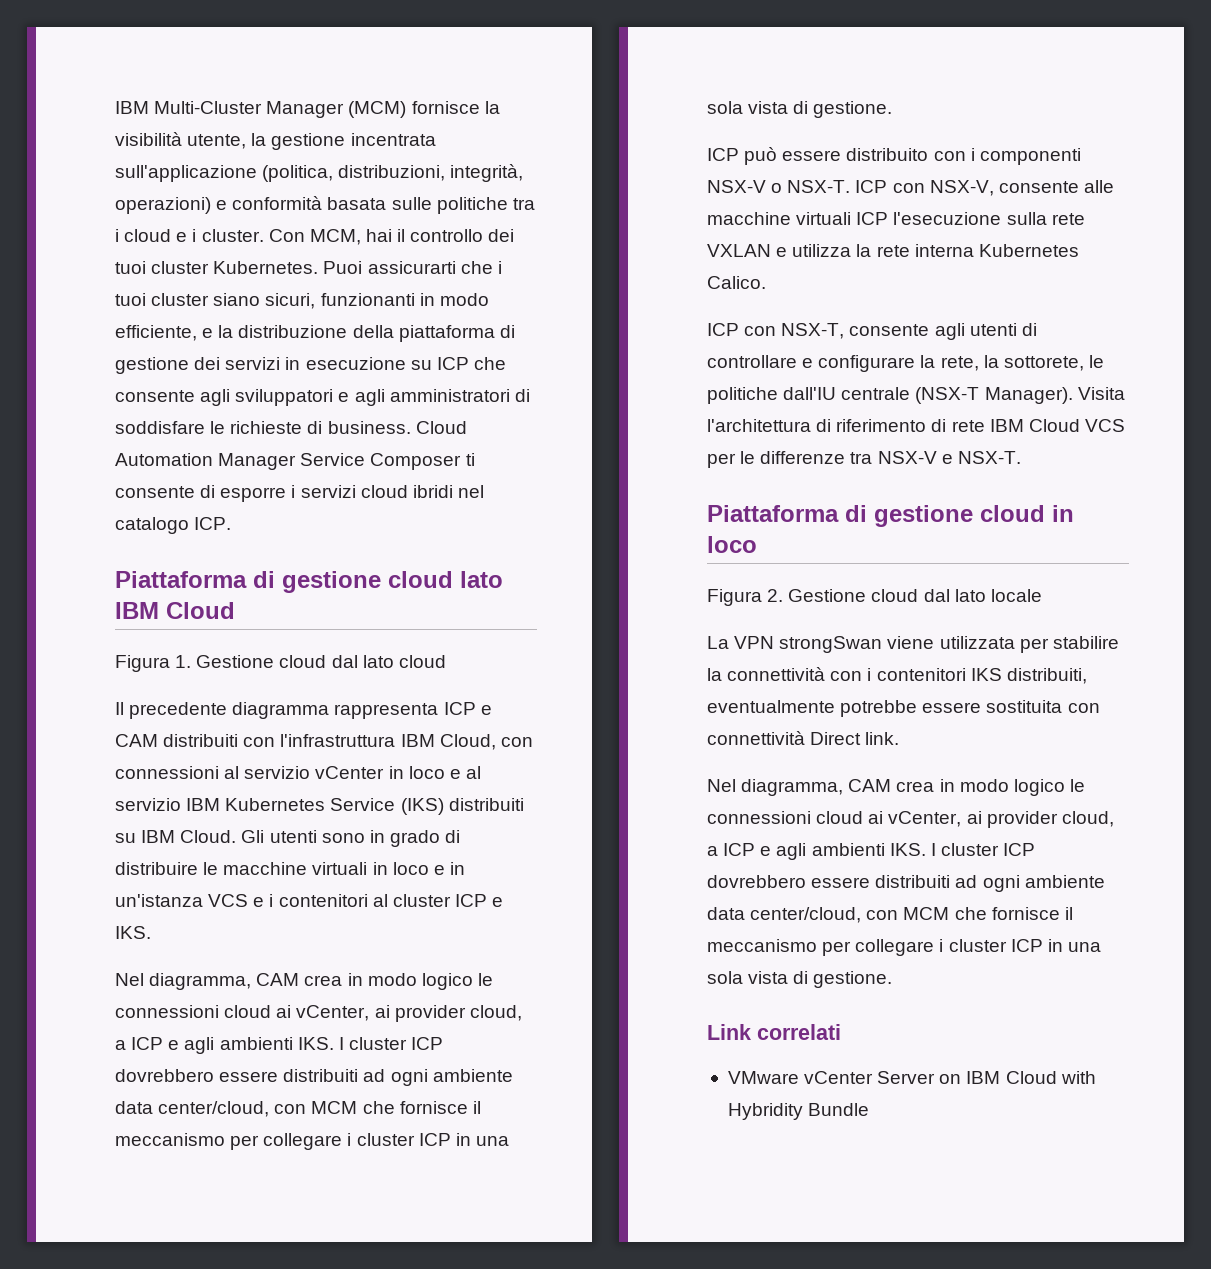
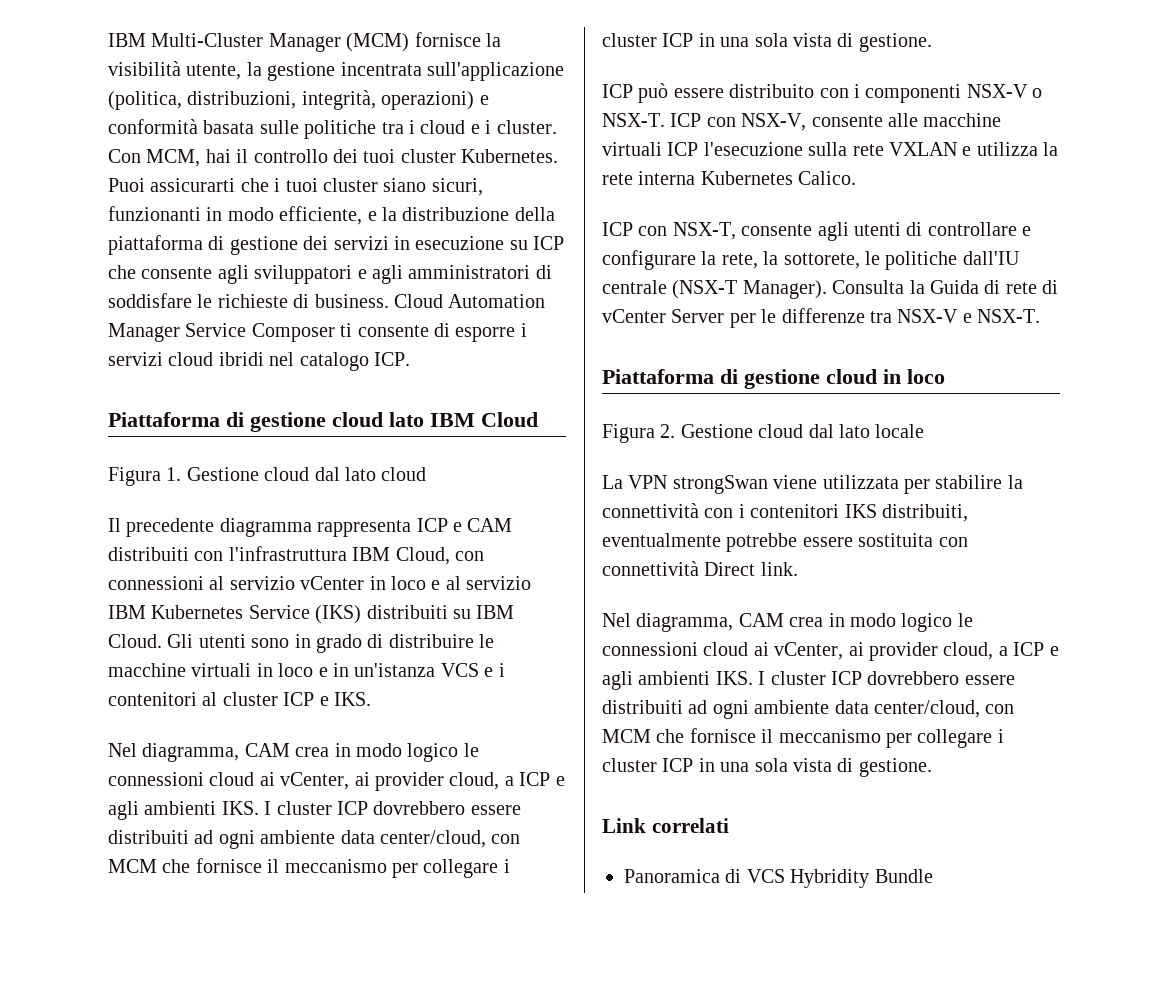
- Visita l'architettura di riferimento di rete IBM Cloud VCS per le differenze tra NSX-V e NSX-T.
+ Consulta la Guida di rete di vCenter Server per le differenze tra NSX-V e NSX-T.
- VMware vCenter Server on IBM Cloud with Hybridity Bundle
+ Panoramica di VCS Hybridity Bundle

